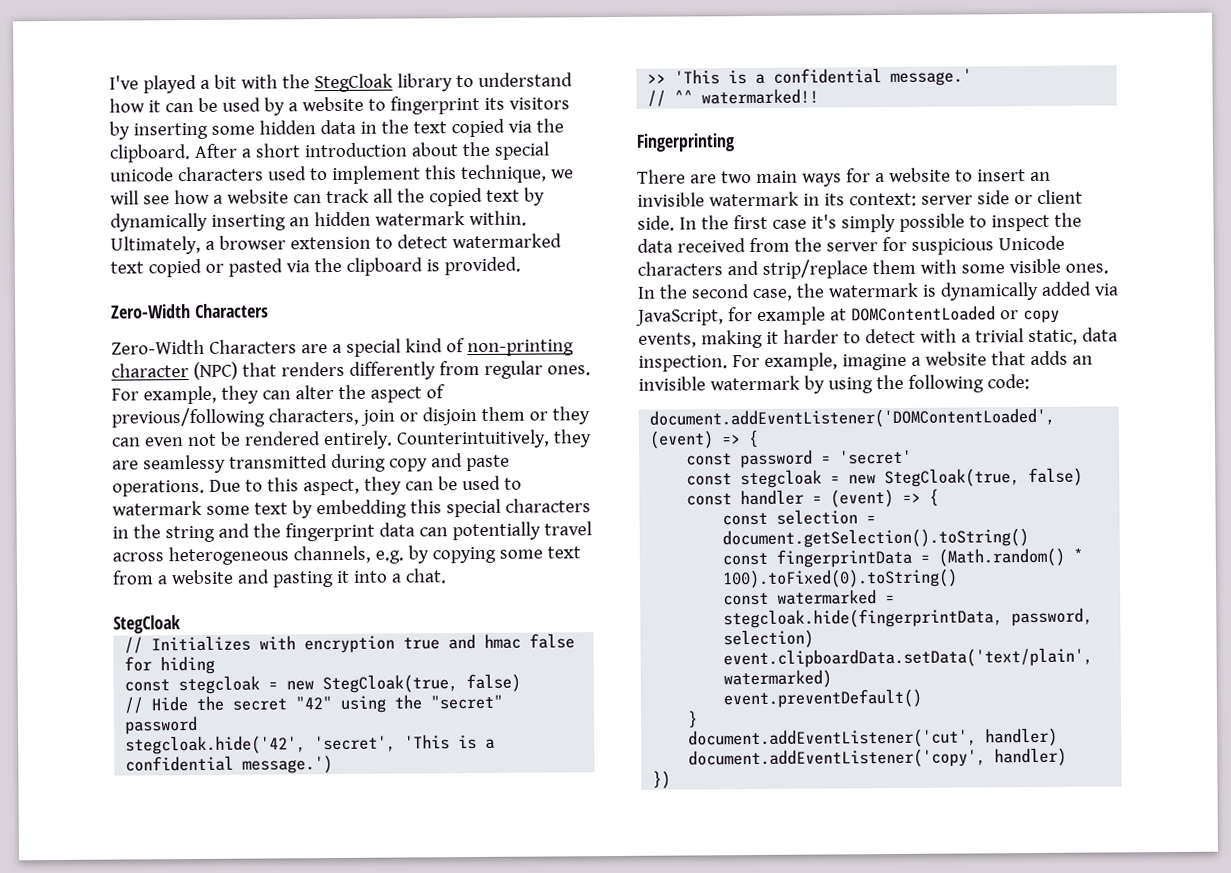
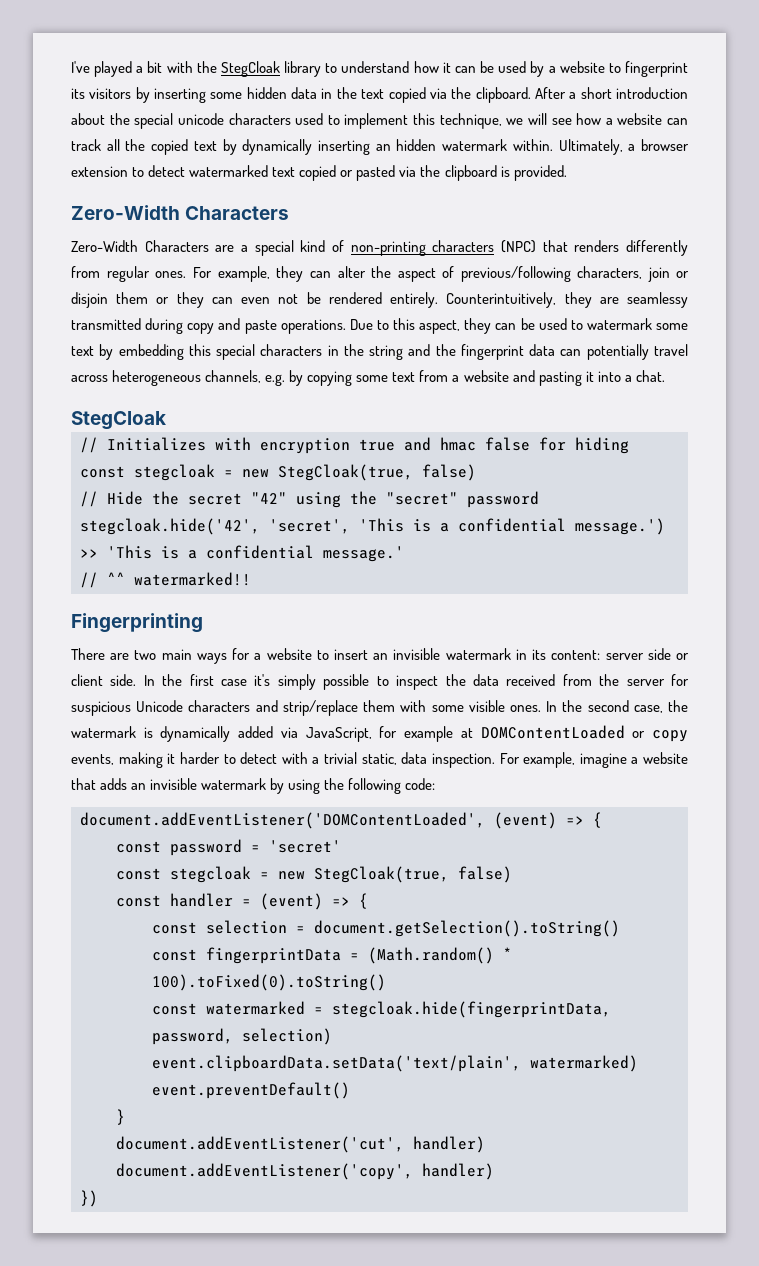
- Zero-Width Characters are a special kind of non-printing character (NPC) that renders differently from regular ones.
+ Zero-Width Characters are a special kind of non-printing characters (NPC) that renders differently from regular ones.
- There are two main ways for a website to insert an invisible watermark in its context: server side or client side.
+ There are two main ways for a website to insert an invisible watermark in its content: server side or client side.

